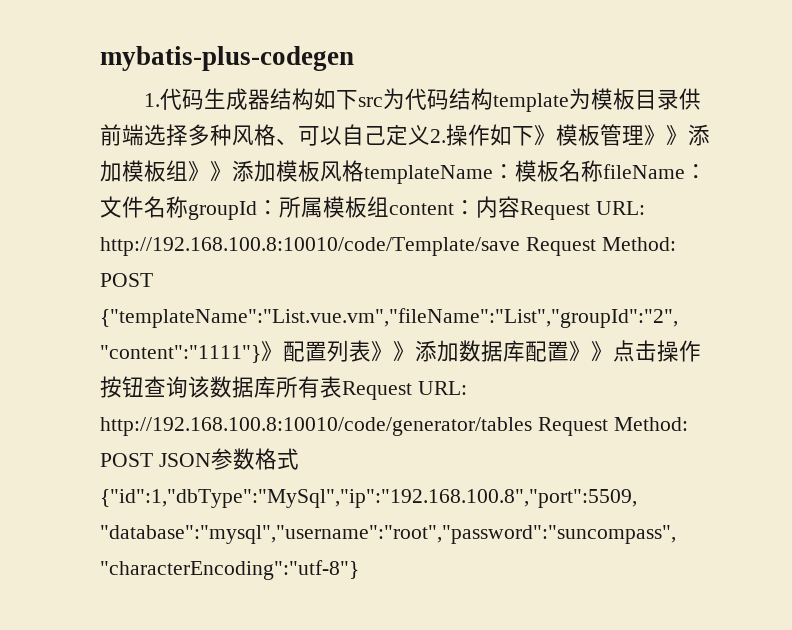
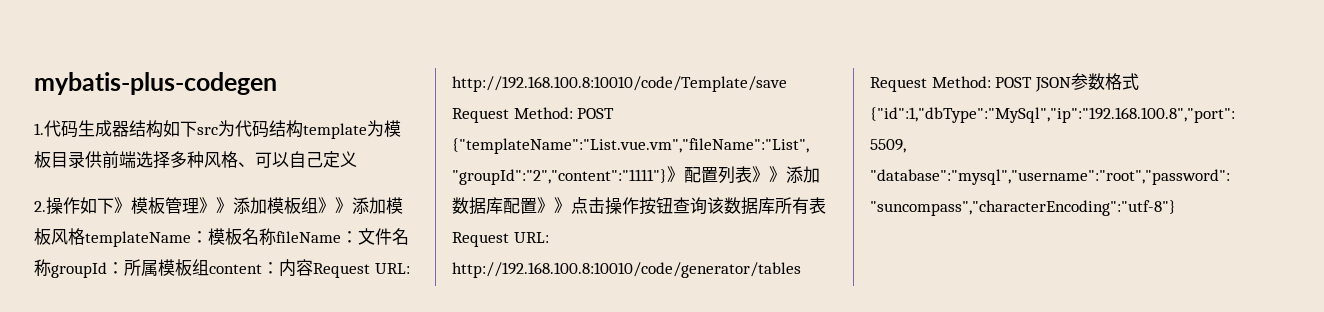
- 1.代码生成器结构如下src为代码结构template为模板目录供前端选择多种风格、可以自己定义2.操作如下》模板管理》》添加模板组》》添加模板风格templateName：
+ 1.代码生成器结构如下src为代码结构template为模板目录供前端选择多种风格、可以自己定义
+ 2.操作如下》模板管理》》添加模板组》》添加模板风格templateName：

